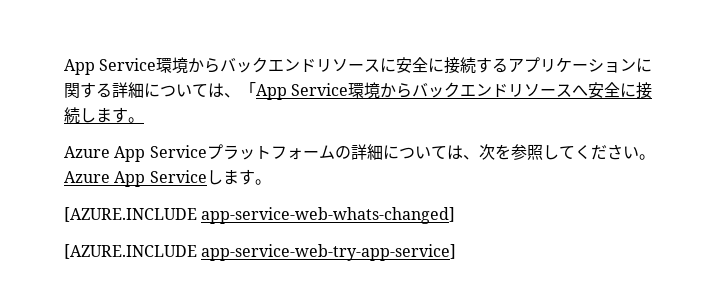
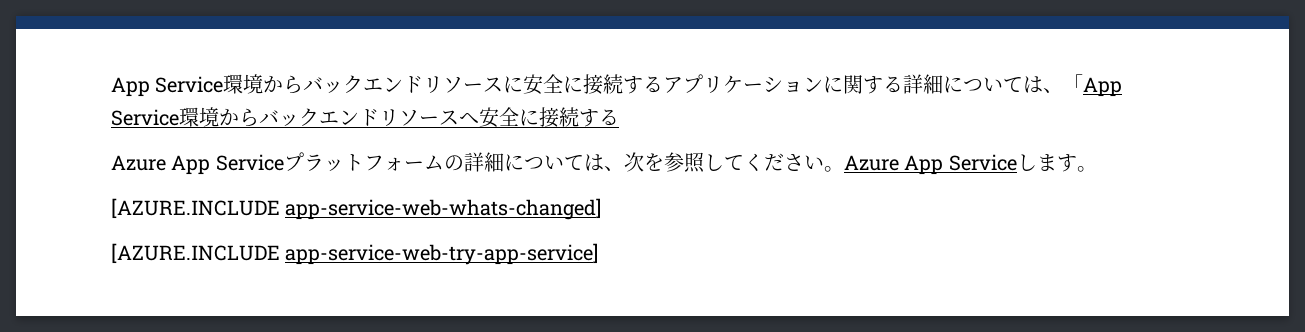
- App Service環境からバックエンドリソースに安全に接続するアプリケーションに関する詳細については、「App Service環境からバックエンドリソースへ安全に接続します。
+ App Service環境からバックエンドリソースに安全に接続するアプリケーションに関する詳細については、「App Service環境からバックエンドリソースへ安全に接続する

